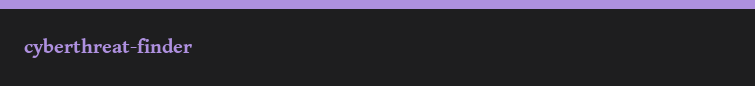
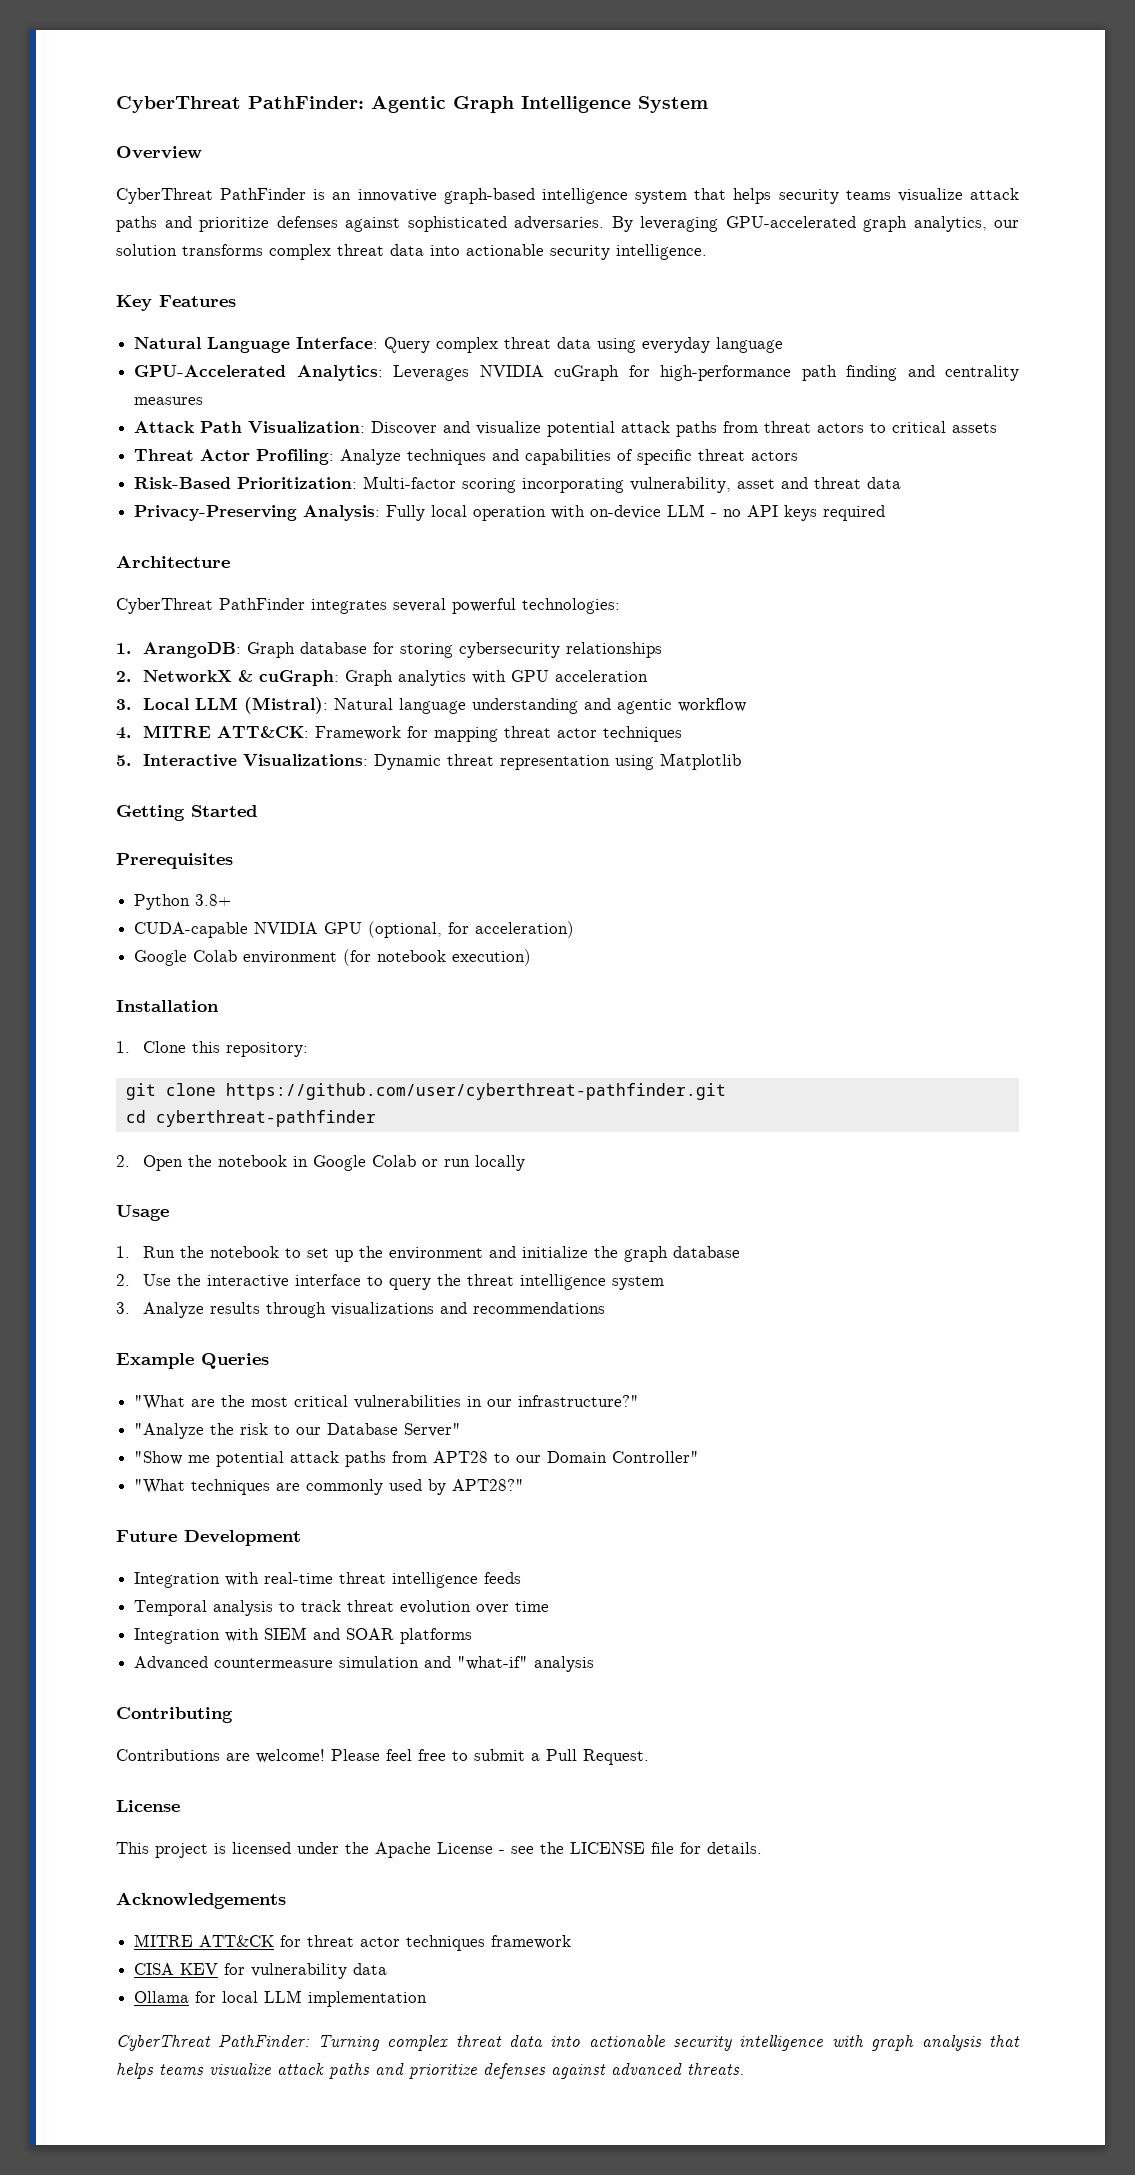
- cyberthreat-finder
+ CyberThreat PathFinder: Agentic Graph Intelligence System
+ Overview
+ CyberThreat PathFinder is an innovative graph-based intelligence system that helps security teams visualize attack paths and prioritize defenses against sophisticated adversaries. By leveraging GPU-accelerated graph analytics, our solution transforms complex threat data into actionable security intelligence.
+ Key Features
+ Natural Language Interface: Query complex threat data using everyday language
+ GPU-Accelerated Analytics: Leverages NVIDIA cuGraph for high-performance path finding and centrality measures
+ Attack Path Visualization: Discover and visualize potential attack paths from threat actors to critical assets
+ Threat Actor Profiling: Analyze techniques and capabilities of specific threat actors
+ Risk-Based Prioritization: Multi-factor scoring incorporating vulnerability, asset and threat data
+ Privacy-Preserving Analysis: Fully local operation with on-device LLM - no API keys required
+ Architecture
+ CyberThreat PathFinder integrates several powerful technologies:
+ 1. ArangoDB: Graph database for storing cybersecurity relationships
+ 2. NetworkX & cuGraph: Graph analytics with GPU acceleration
+ 3. Local LLM (Mistral): Natural language understanding and agentic workflow
+ 4. MITRE ATT&CK: Framework for mapping threat actor techniques
+ 5. Interactive Visualizations: Dynamic threat representation using Matplotlib
+ Getting Started
+ Prerequisites
+ Python 3.8+
+ CUDA-capable NVIDIA GPU (optional, for acceleration)
+ Google Colab environment (for notebook execution)
+ Installation
+ 1. Clone this repository:
+ git clone https://github.com/user/cyberthreat-pathfinder.git
+ cd cyberthreat-pathfinder
+ 2. Open the notebook in Google Colab or run locally
+ Usage
+ 1. Run the notebook to set up the environment and initialize the graph database
+ 2. Use the interactive interface to query the threat intelligence system
+ 3. Analyze results through visualizations and recommendations
+ Example Queries
+ "What are the most critical vulnerabilities in our infrastructure?"
+ "Analyze the risk to our Database Server"
+ "Show me potential attack paths from APT28 to our Domain Controller"
+ "What techniques are commonly used by APT28?"
+ Future Development
+ Integration with real-time threat intelligence feeds
+ Temporal analysis to track threat evolution over time
+ Integration with SIEM and SOAR platforms
+ Advanced countermeasure simulation and "what-if" analysis
+ Contributing
+ Contributions are welcome! Please feel free to submit a Pull Request.
+ License
+ This project is licensed under the Apache License - see the LICENSE file for details.
+ Acknowledgements
+ MITRE ATT&CK for threat actor techniques framework
+ CISA KEV for vulnerability data
+ Ollama for local LLM implementation
+ CyberThreat PathFinder: Turning complex threat data into actionable security intelligence with graph analysis that helps teams visualize attack paths and prioritize defenses against advanced threats.

